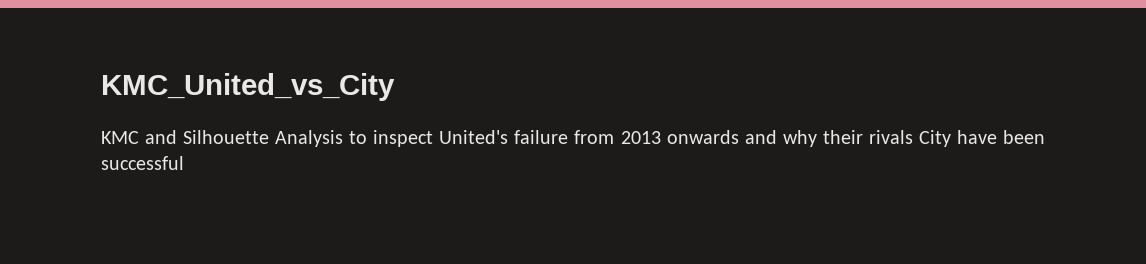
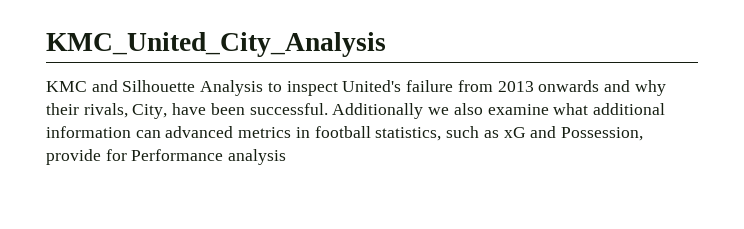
- KMC_United_vs_City
+ KMC_United_City_Analysis
- KMC and Silhouette Analysis to inspect United's failure from 2013 onwards and why their rivals City have been successful
+ KMC and Silhouette Analysis to inspect United's failure from 2013 onwards and why their rivals, City, have been successful. Additionally we also examine what additional information can advanced metrics in football statistics, such as xG and Possession, provide for Performance analysis

